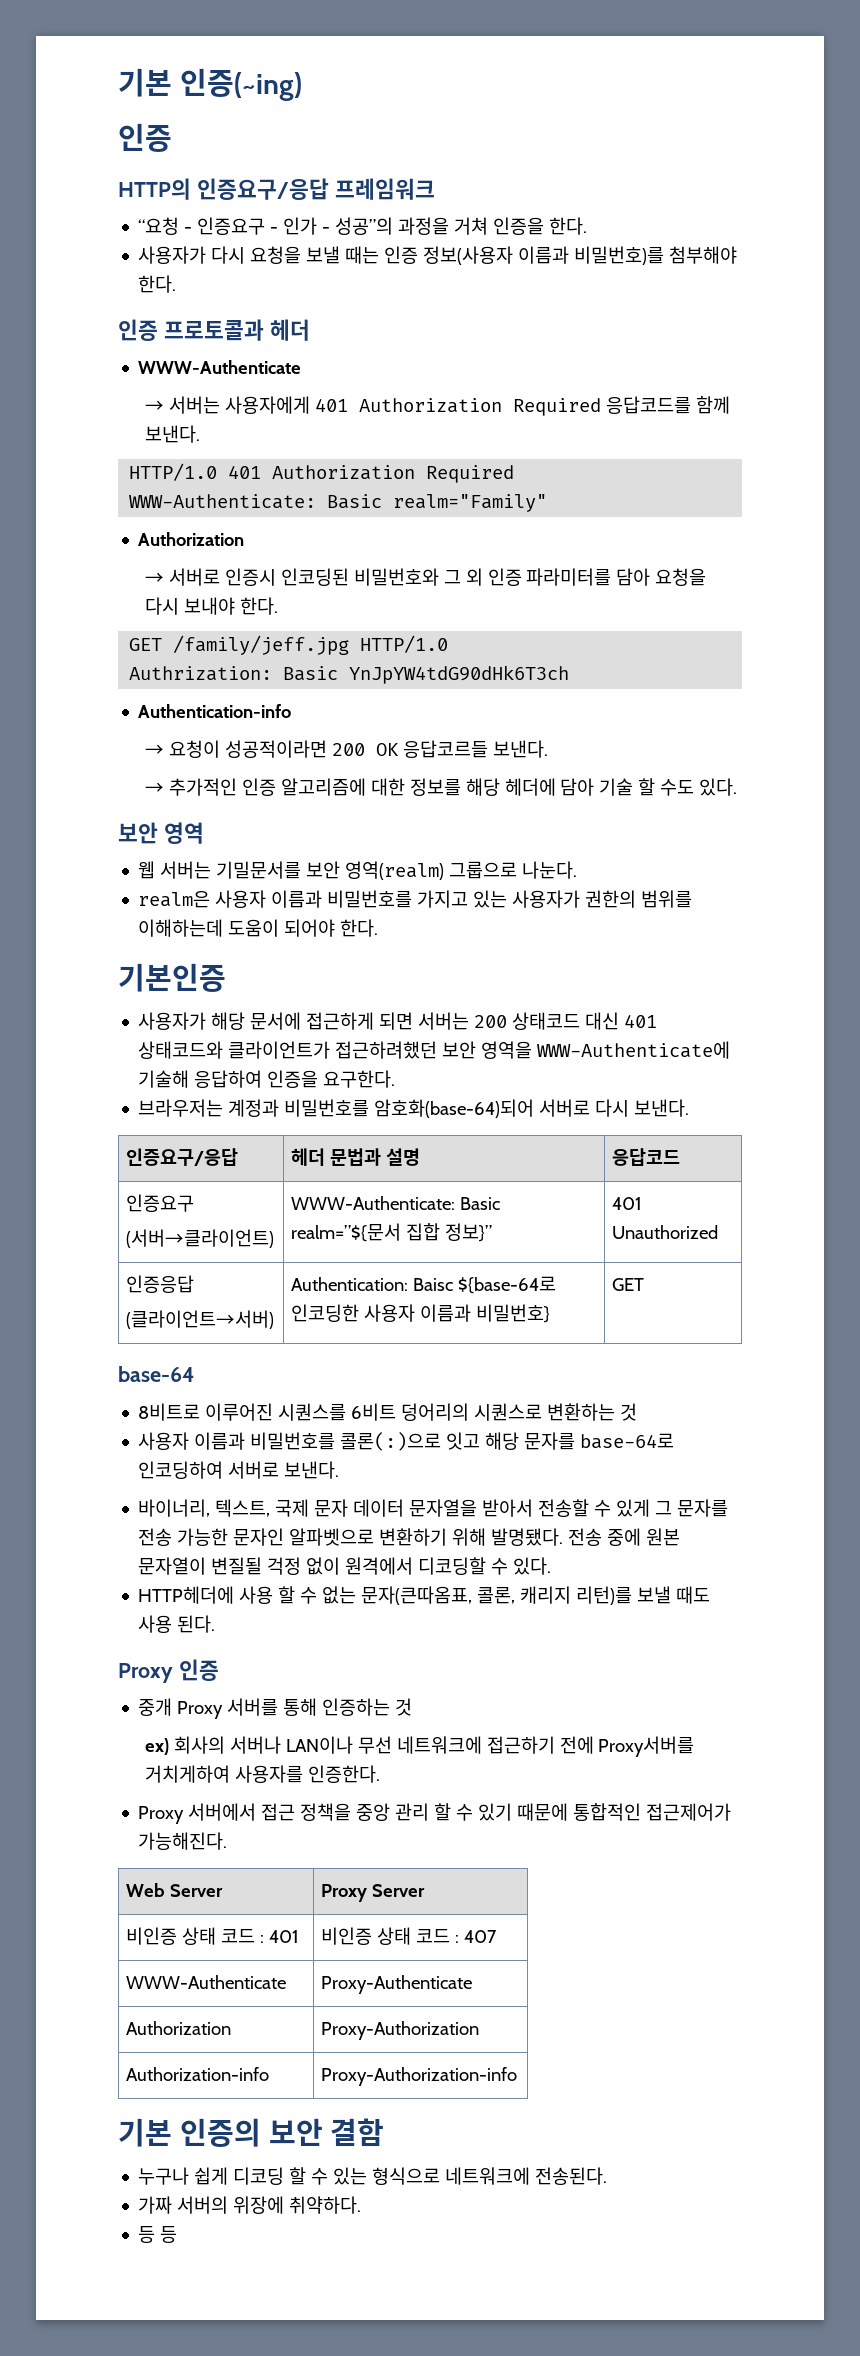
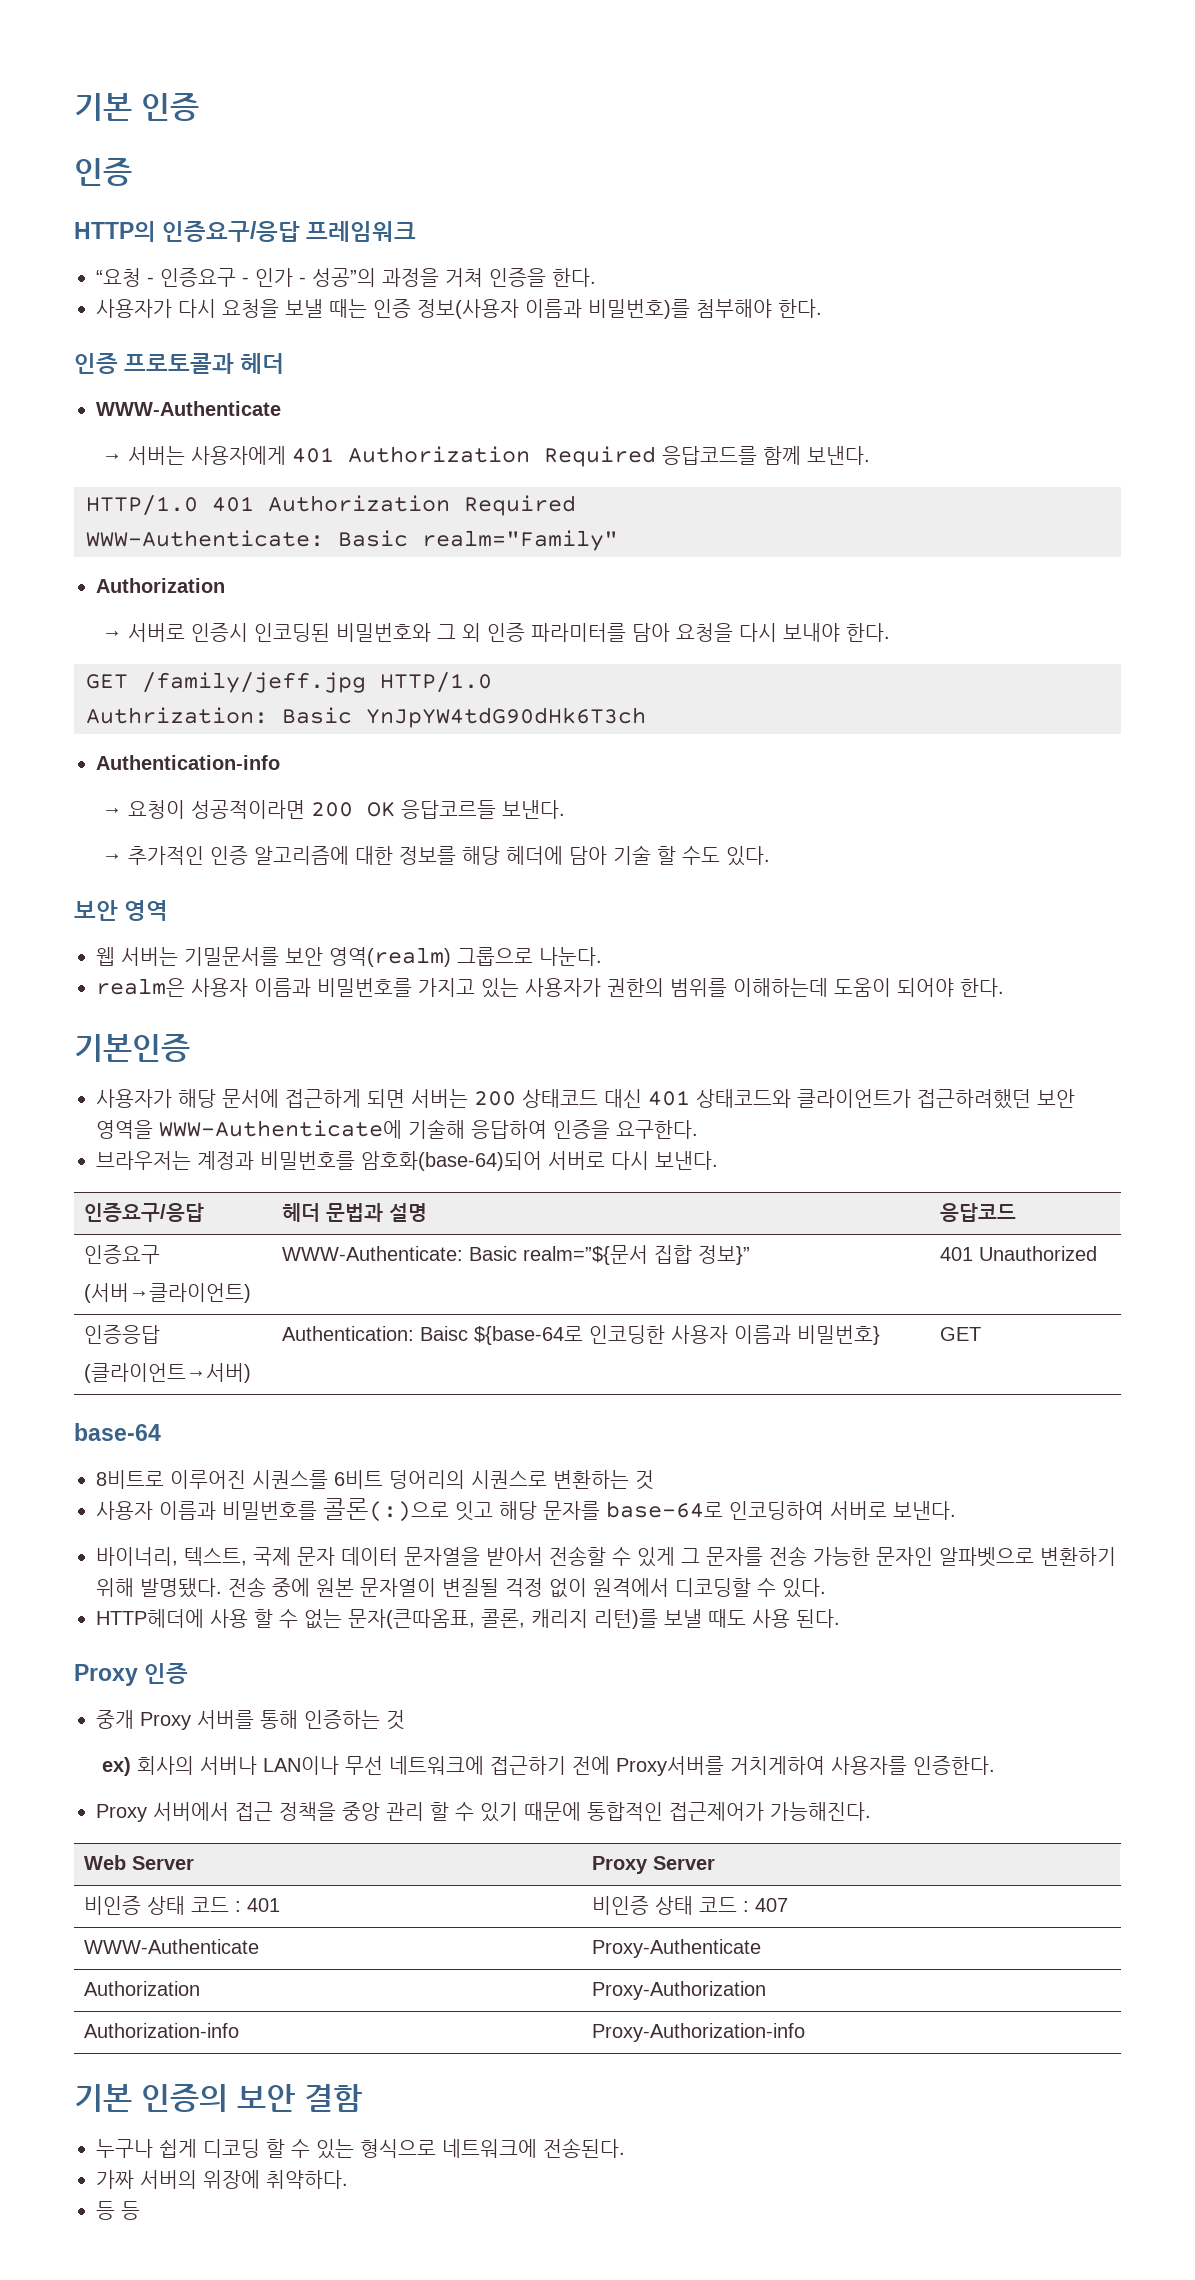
- 기본 인증(~ing)
+ 기본 인증

